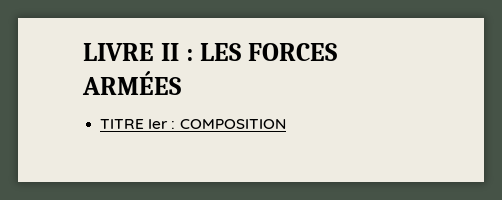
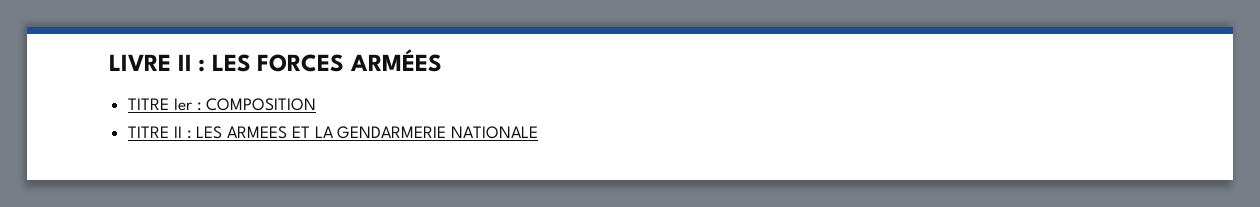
+ TITRE II : LES ARMEES ET LA GENDARMERIE NATIONALE

